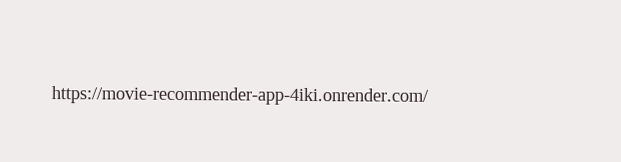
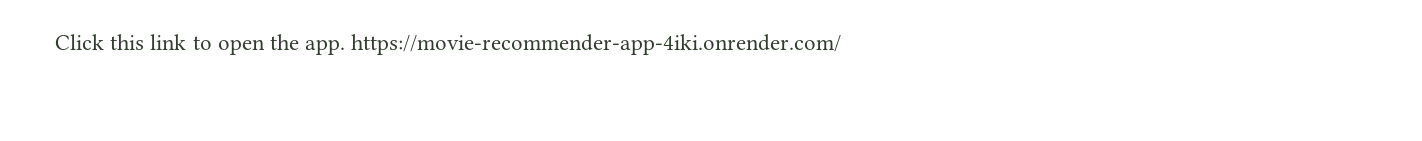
- https://movie-recommender-app-4iki.onrender.com/
+ Click this link to open the app. https://movie-recommender-app-4iki.onrender.com/

